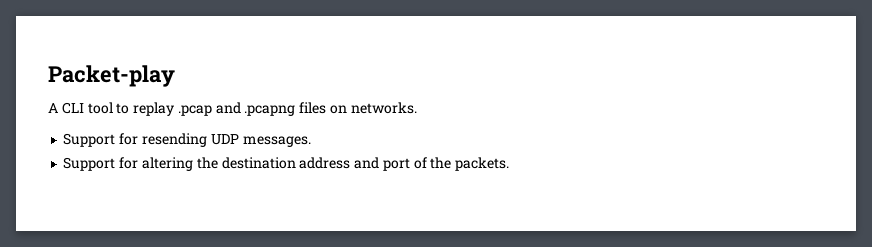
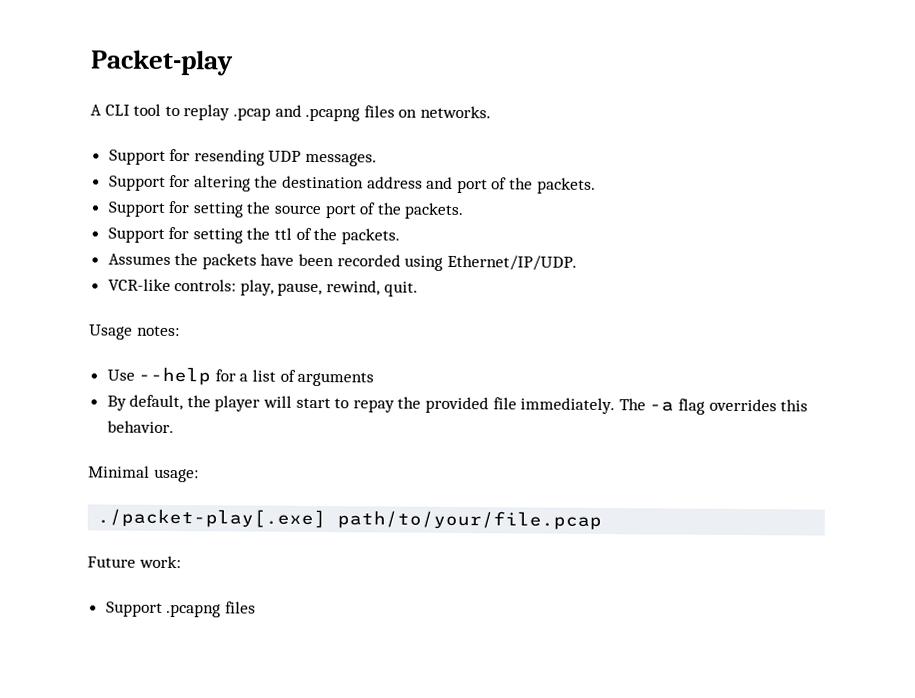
+ Support for setting the source port of the packets.
+ Support for setting the ttl of the packets.
+ Assumes the packets have been recorded using Ethernet/IP/UDP.
+ VCR-like controls: play, pause, rewind, quit.
+ Usage notes:
+ Use --help for a list of arguments
+ By default, the player will start to repay the provided file immediately. The -a flag overrides this behavior.
+ Minimal usage:
+ ./packet-play[.exe] path/to/your/file.pcap
+ Future work:
+ Support .pcapng files

